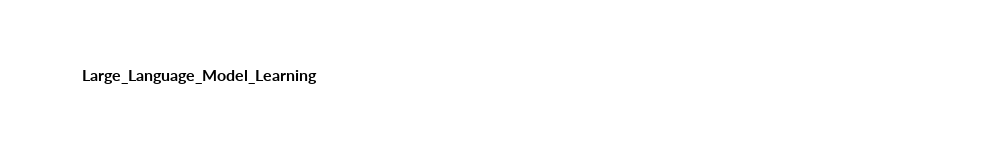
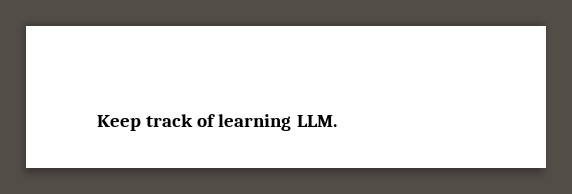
- Large_Language_Model_Learning
+ Keep track of learning LLM.

